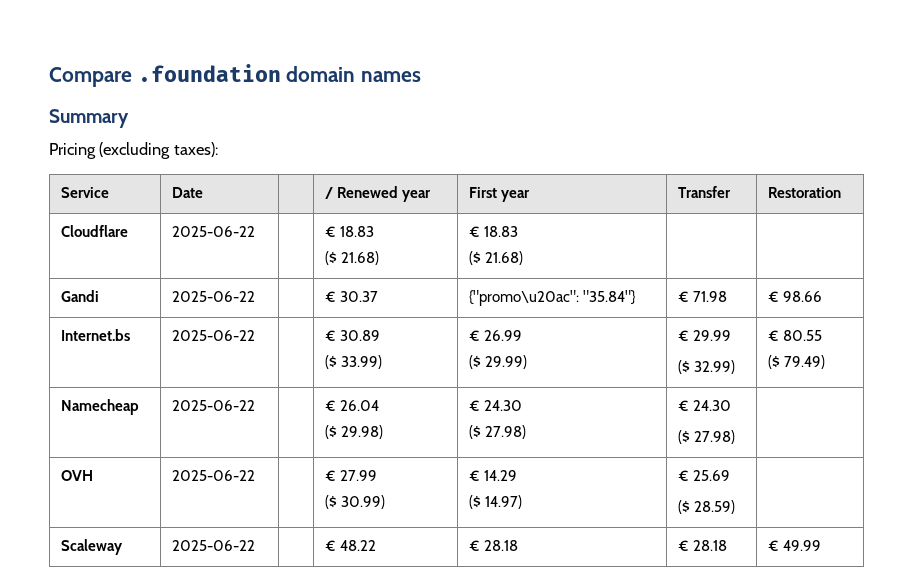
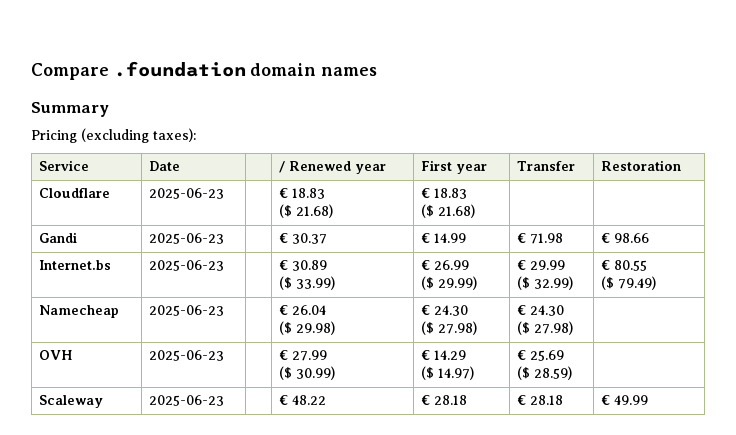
- Cloudflare | 2025-06-22 | | € 18.83
+ Cloudflare | 2025-06-23 | | € 18.83
- Gandi | 2025-06-22 | | € 30.37 | {"promo\u20ac": "35.84"} | € 71.98 | € 98.66
+ Gandi | 2025-06-23 | | € 30.37 | € 14.99 | € 71.98 | € 98.66
- Internet.bs | 2025-06-22 | | € 30.89
+ Internet.bs | 2025-06-23 | | € 30.89
- Namecheap | 2025-06-22 | | € 26.04
+ Namecheap | 2025-06-23 | | € 26.04
- OVH | 2025-06-22 | | € 27.99
+ OVH | 2025-06-23 | | € 27.99
- Scaleway | 2025-06-22 | | € 48.22 | € 28.18 | € 28.18 | € 49.99
+ Scaleway | 2025-06-23 | | € 48.22 | € 28.18 | € 28.18 | € 49.99

